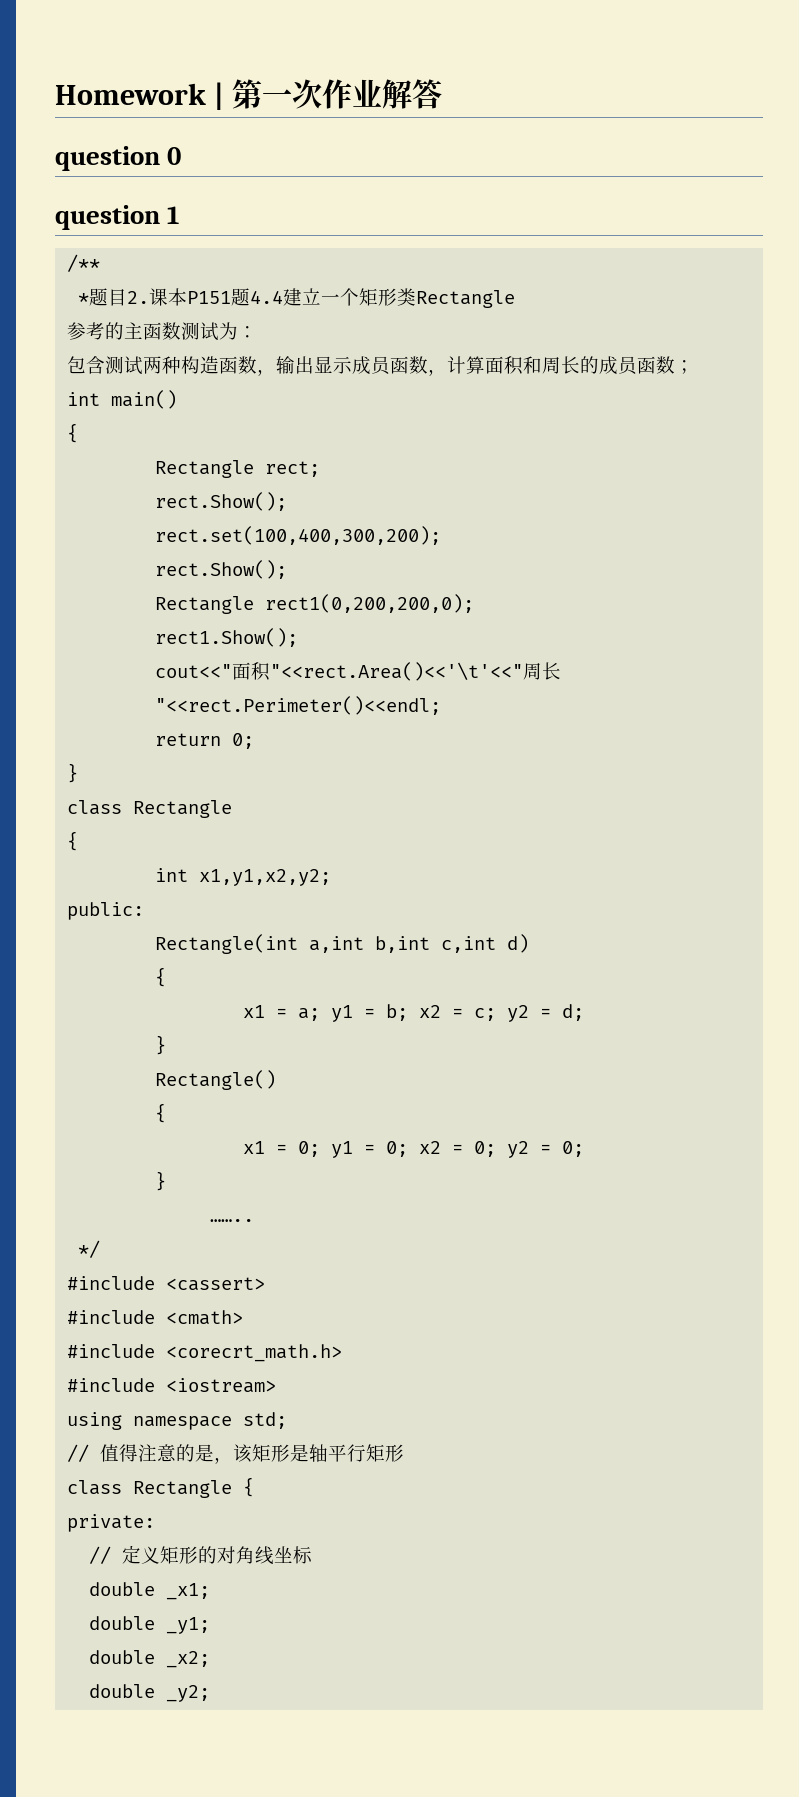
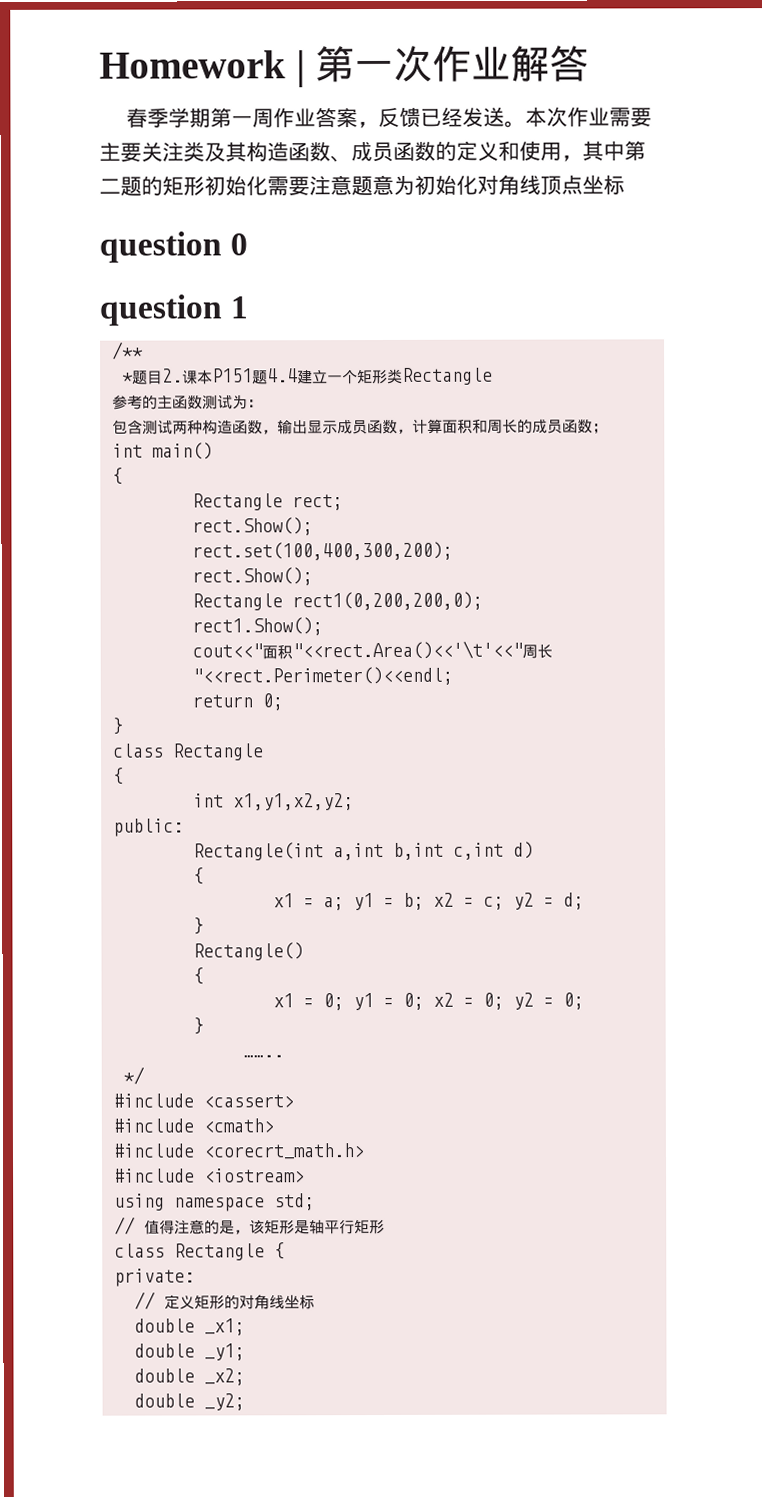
+ 春季学期第一周作业答案，反馈已经发送。本次作业需要主要关注类及其构造函数、成员函数的定义和使用，其中第二题的矩形初始化需要注意题意为初始化对角线顶点坐标

